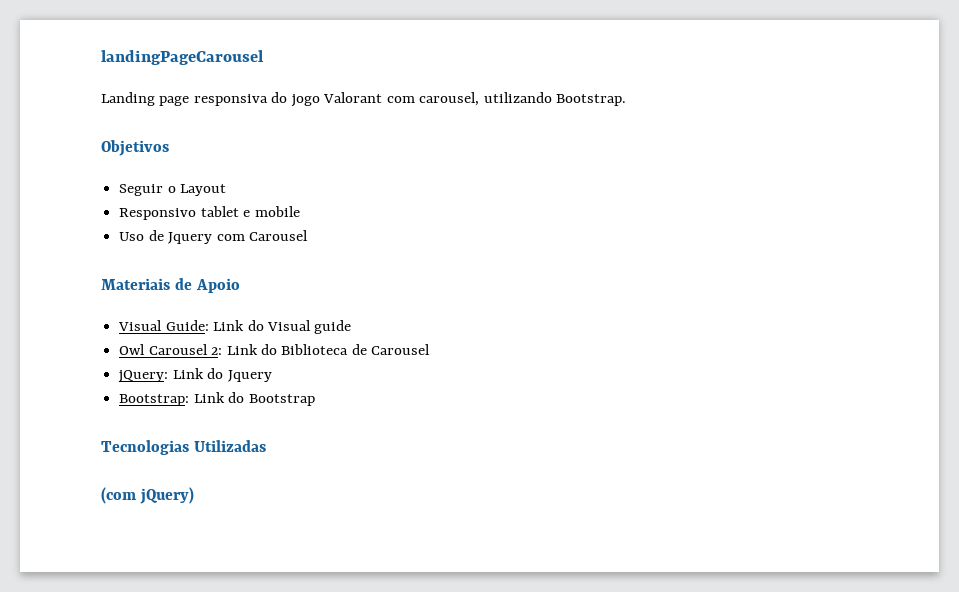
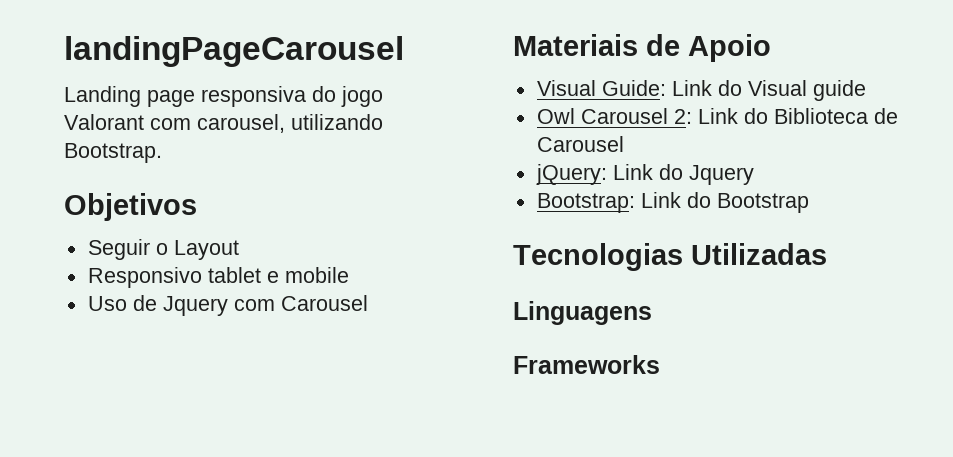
- (com jQuery)
+ Linguagens
+ Frameworks

